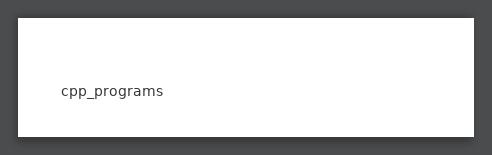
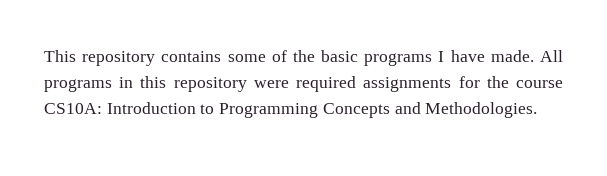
- cpp_programs
+ This repository contains some of the basic programs I have made. All programs in this repository were required assignments for the course CS10A: Introduction to Programming Concepts and Methodologies.

